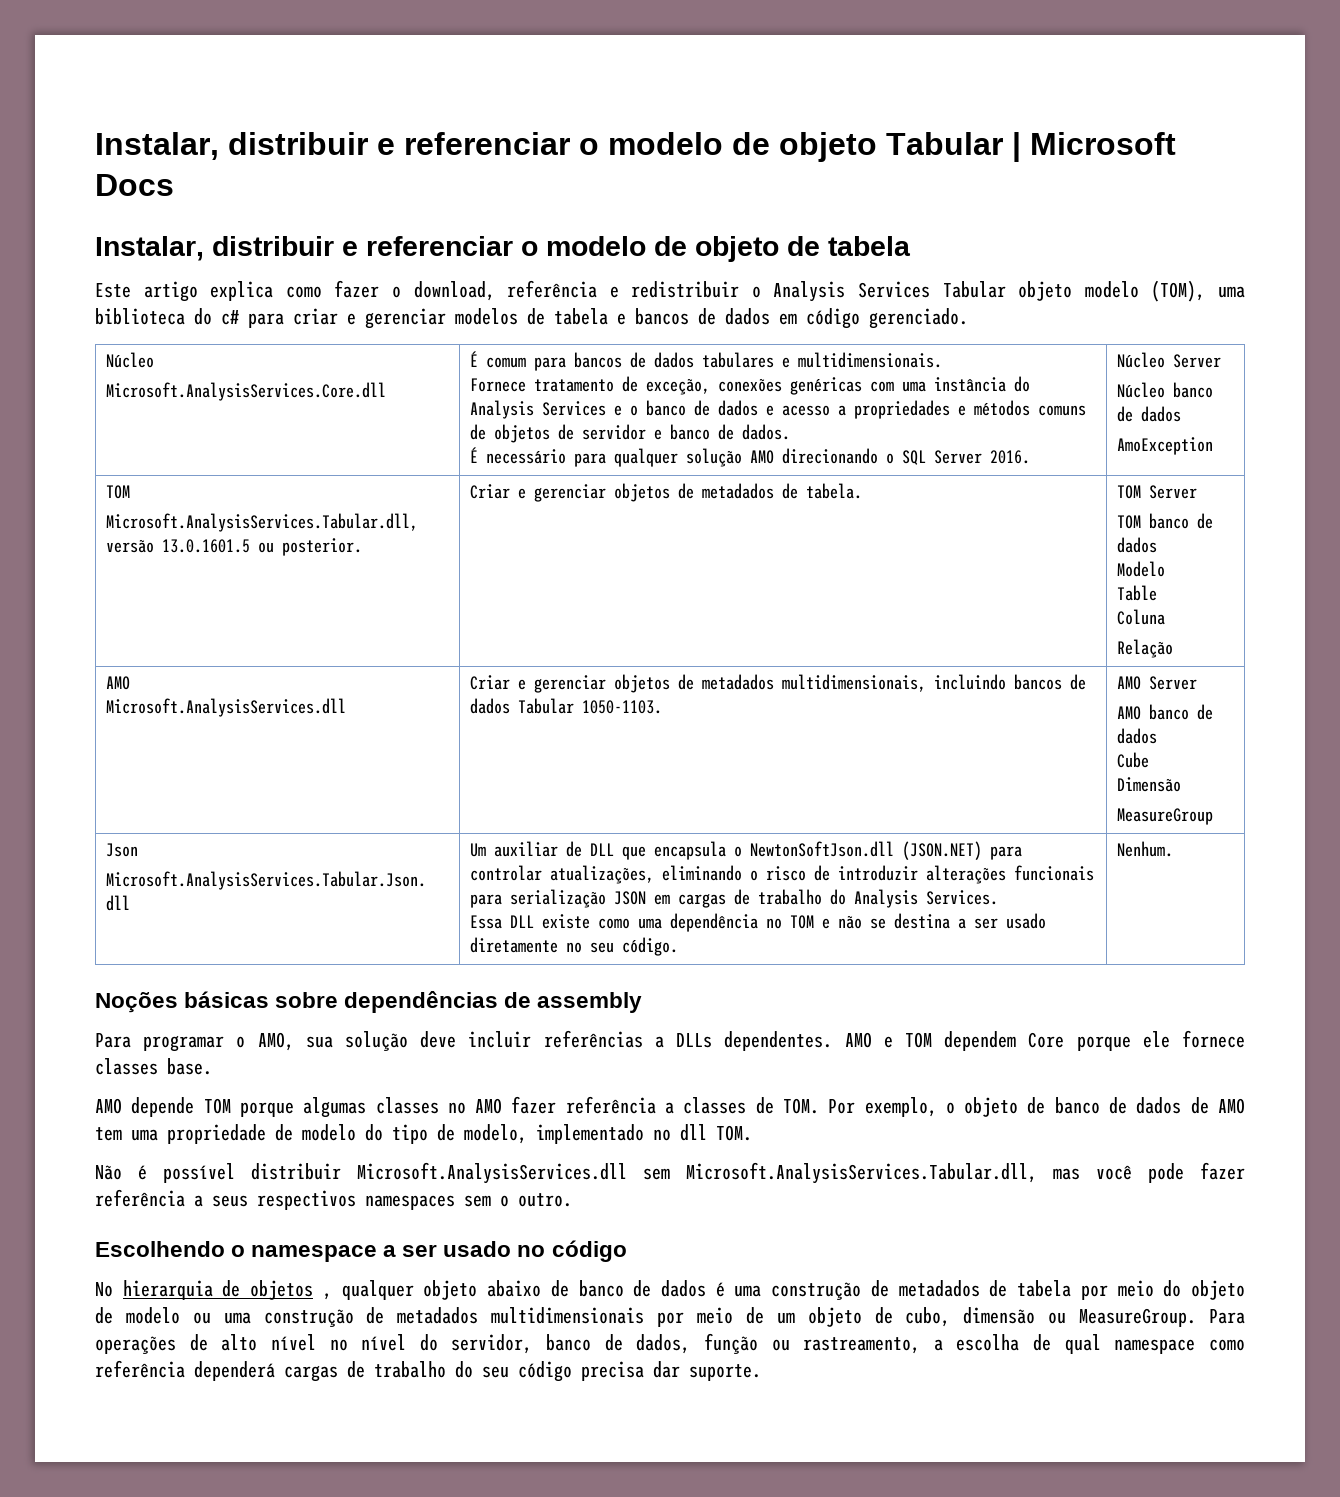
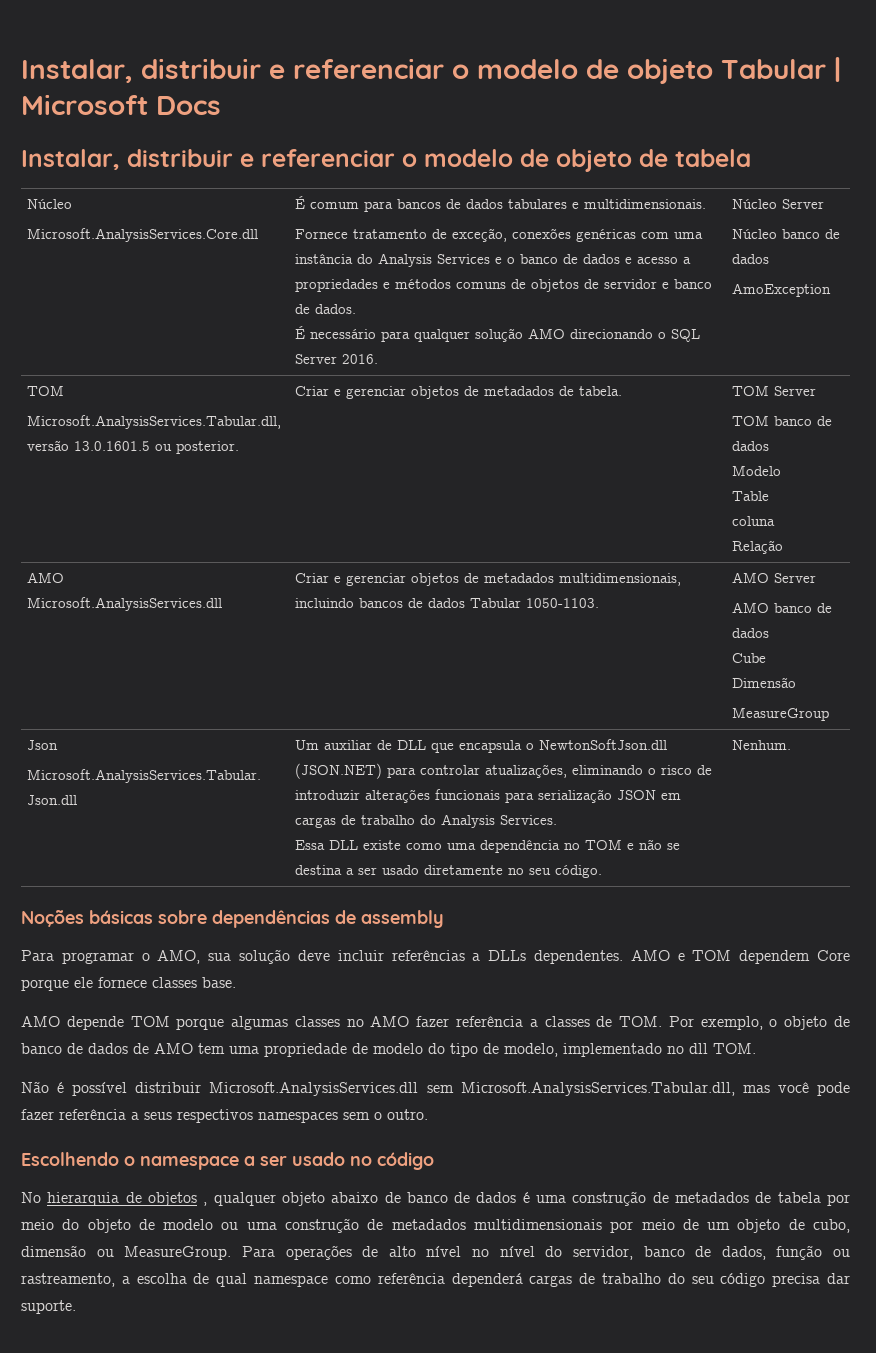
- Este artigo explica como fazer o download, referência e redistribuir o Analysis Services Tabular objeto modelo (TOM), uma biblioteca do c# para criar e gerenciar modelos de tabela e bancos de dados em código gerenciado.
  AmoException
  TOM
  Microsoft.AnalysisServices.Tabular.dll, versão 13.0.1601.5 ou posterior. | Criar e gerenciar objetos de metadados de tabela. | TOM Server
  TOM banco de dados
  Modelo
  Table
- Coluna
+ coluna

